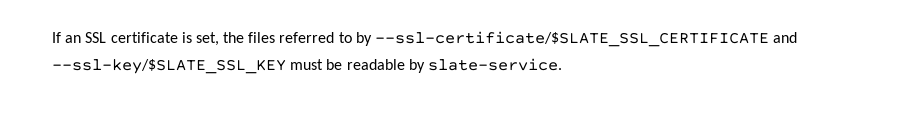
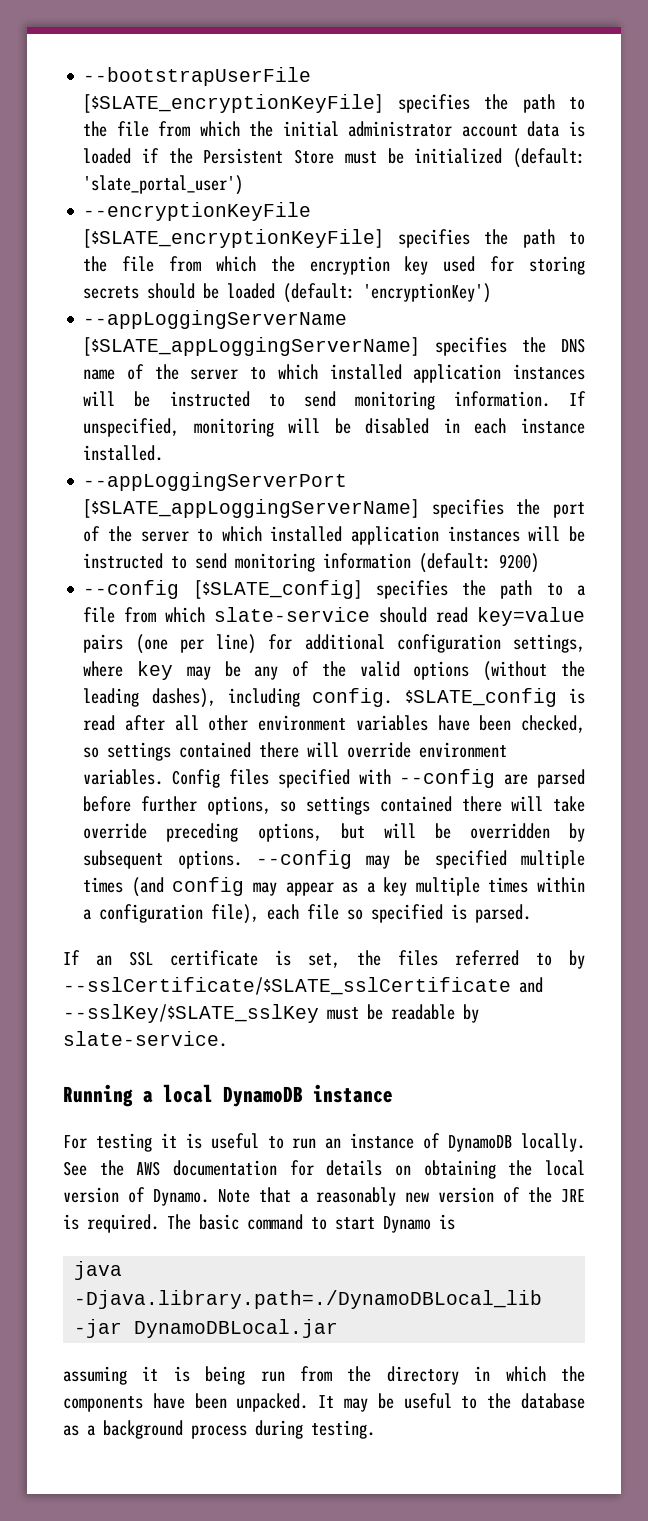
+ --bootstrapUserFile [$SLATE_encryptionKeyFile] specifies the path to the file from which the initial administrator account data is loaded if the Persistent Store must be initialized (default: 'slate_portal_user')
+ --encryptionKeyFile [$SLATE_encryptionKeyFile] specifies the path to the file from which the encryption key used for storing secrets should be loaded (default: 'encryptionKey')
+ --appLoggingServerName [$SLATE_appLoggingServerName] specifies the DNS name of the server to which installed application instances will be instructed to send monitoring information. If unspecified, monitoring will be disabled in each instance installed.
+ --appLoggingServerPort [$SLATE_appLoggingServerName] specifies the port of the server to which installed application instances will be instructed to send monitoring information (default: 9200)
+ --config [$SLATE_config] specifies the path to a file from which slate-service should read key=value pairs (one per line) for additional configuration settings, where key may be any of the valid options (without the leading dashes), including config. $SLATE_config is read after all other environment variables have been checked, so settings contained there will override environment variables. Config files specified with --config are parsed before further options, so settings contained there will take override preceding options, but will be overridden by subsequent options. --config may be specified multiple times (and config may appear as a key multiple times within a configuration file), each file so specified is parsed.
- If an SSL certificate is set, the files referred to by --ssl-certificate/$SLATE_SSL_CERTIFICATE and --ssl-key/$SLATE_SSL_KEY must be readable by slate-service.
+ If an SSL certificate is set, the files referred to by --sslCertificate/$SLATE_sslCertificate and --sslKey/$SLATE_sslKey must be readable by slate-service.
+ Running a local DynamoDB instance
+ For testing it is useful to run an instance of DynamoDB locally. See the AWS documentation for details on obtaining the local version of Dynamo. Note that a reasonably new version of the JRE is required. The basic command to start Dynamo is
+ java -Djava.library.path=./DynamoDBLocal_lib -jar DynamoDBLocal.jar
+ assuming it is being run from the directory in which the components have been unpacked. It may be useful to the database as a background process during testing.

